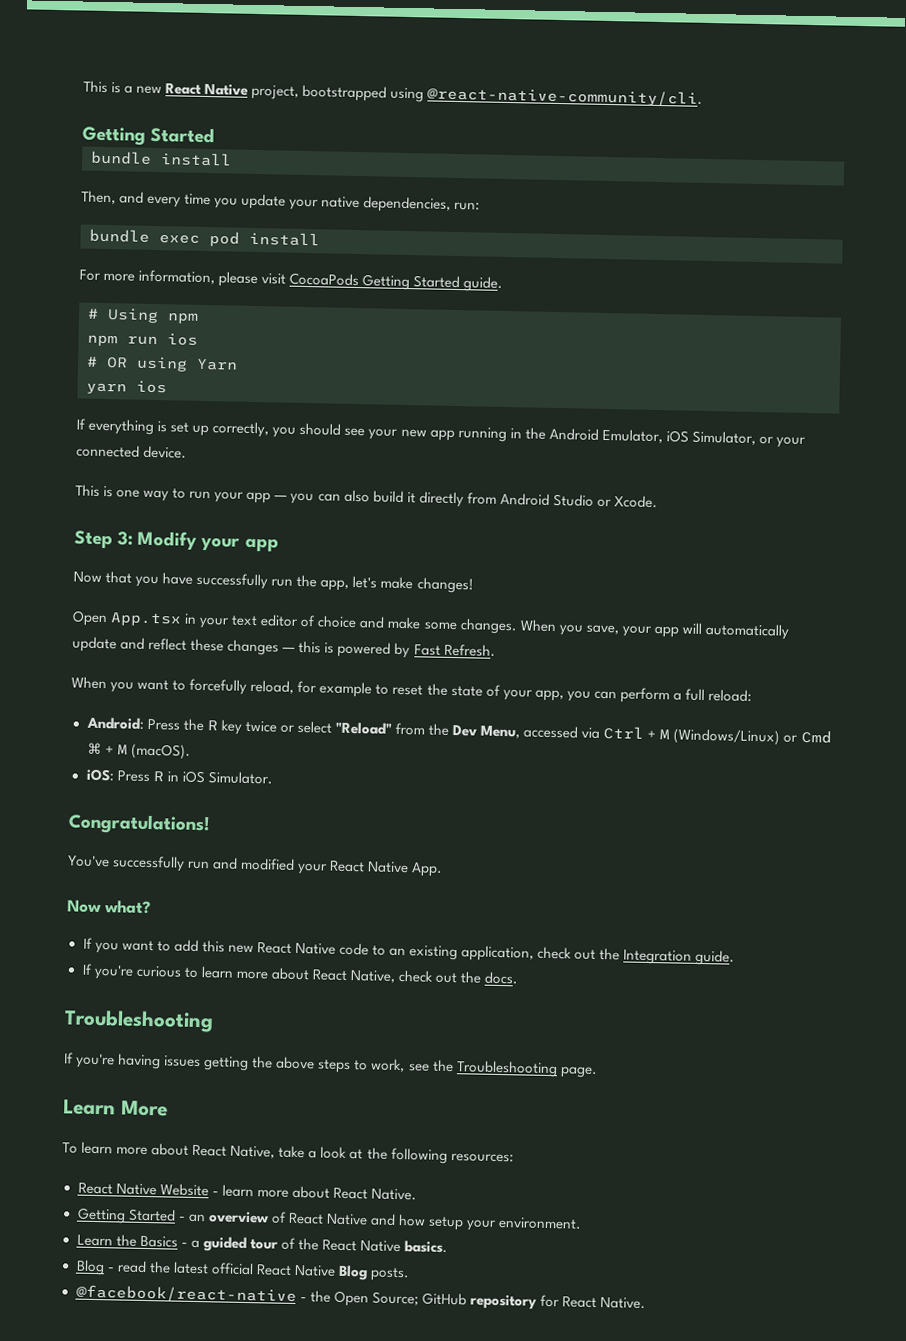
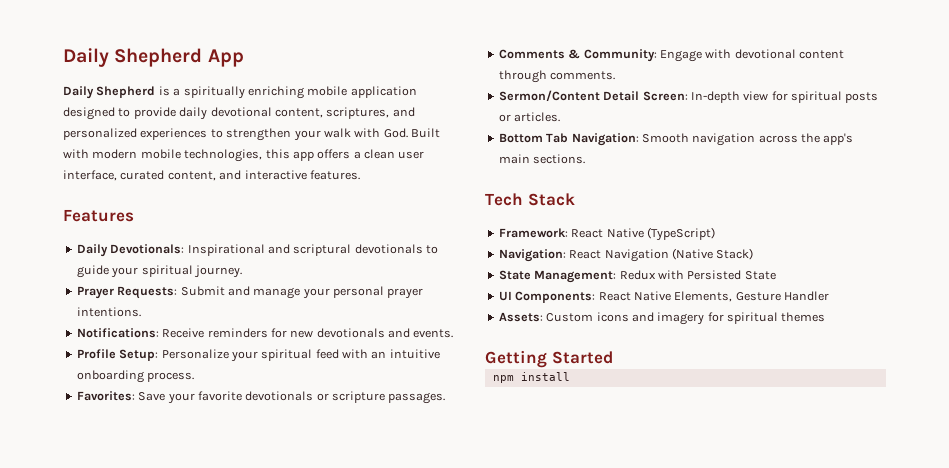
- This is a new React Native project, bootstrapped using @react-native-community/cli.
+ Daily Shepherd App
+ Daily Shepherd is a spiritually enriching mobile application designed to provide daily devotional content, scriptures, and personalized experiences to strengthen your walk with God. Built with modern mobile technologies, this app offers a clean user interface, curated content, and interactive features.
+ Features
+ Daily Devotionals: Inspirational and scriptural devotionals to guide your spiritual journey.
+ Prayer Requests: Submit and manage your personal prayer intentions.
+ Notifications: Receive reminders for new devotionals and events.
+ Profile Setup: Personalize your spiritual feed with an intuitive onboarding process.
+ Favorites: Save your favorite devotionals or scripture passages.
+ Comments & Community: Engage with devotional content through comments.
+ Sermon/Content Detail Screen: In-depth view for spiritual posts or articles.
+ Bottom Tab Navigation: Smooth navigation across the app's main sections.
+ Tech Stack
+ Framework: React Native (TypeScript)
+ Navigation: React Navigation (Native Stack)
+ State Management: Redux with Persisted State
+ UI Components: React Native Elements, Gesture Handler
+ Assets: Custom icons and imagery for spiritual themes
- bundle install
- Then, and every time you update your native dependencies, run:
- bundle exec pod install
- For more information, please visit CocoaPods Getting Started guide.
- # Using npm
- npm run ios
- # OR using Yarn
- yarn ios
- If everything is set up correctly, you should see your new app running in the Android Emulator, iOS Simulator, or your connected device.
- This is one way to run your app — you can also build it directly from Android Studio or Xcode.
- Step 3: Modify your app
- Now that you have successfully run the app, let's make changes!
- Open App.tsx in your text editor of choice and make some changes. When you save, your app will automatically update and reflect these changes — this is powered by Fast Refresh.
- When you want to forcefully reload, for example to reset the state of your app, you can perform a full reload:
- Android: Press the R key twice or select "Reload" from the Dev Menu, accessed via Ctrl + M (Windows/Linux) or Cmd ⌘ + M (macOS).
- iOS: Press R in iOS Simulator.
- Congratulations!
- You've successfully run and modified your React Native App.
- Now what?
- If you want to add this new React Native code to an existing application, check out the Integration guide.
- If you're curious to learn more about React Native, check out the docs.
- Troubleshooting
- If you're having issues getting the above steps to work, see the Troubleshooting page.
- Learn More
- To learn more about React Native, take a look at the following resources:
- React Native Website - learn more about React Native.
- Getting Started - an overview of React Native and how setup your environment.
- Learn the Basics - a guided tour of the React Native basics.
- Blog - read the latest official React Native Blog posts.
- @facebook/react-native - the Open Source; GitHub repository for React Native.
+ npm install

